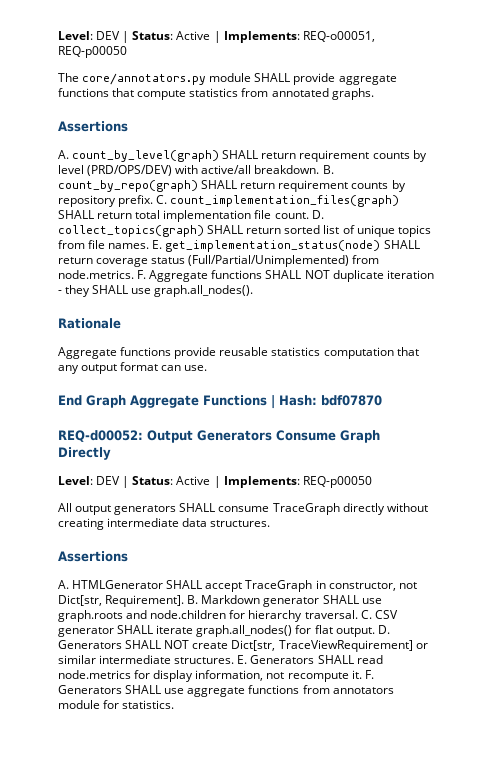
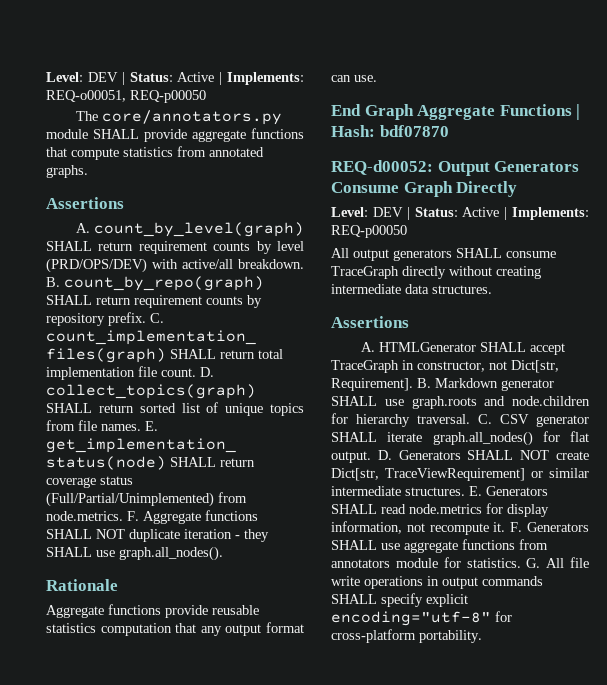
+ G. All file write operations in output commands SHALL specify explicit encoding="utf-8" for cross-platform portability.

